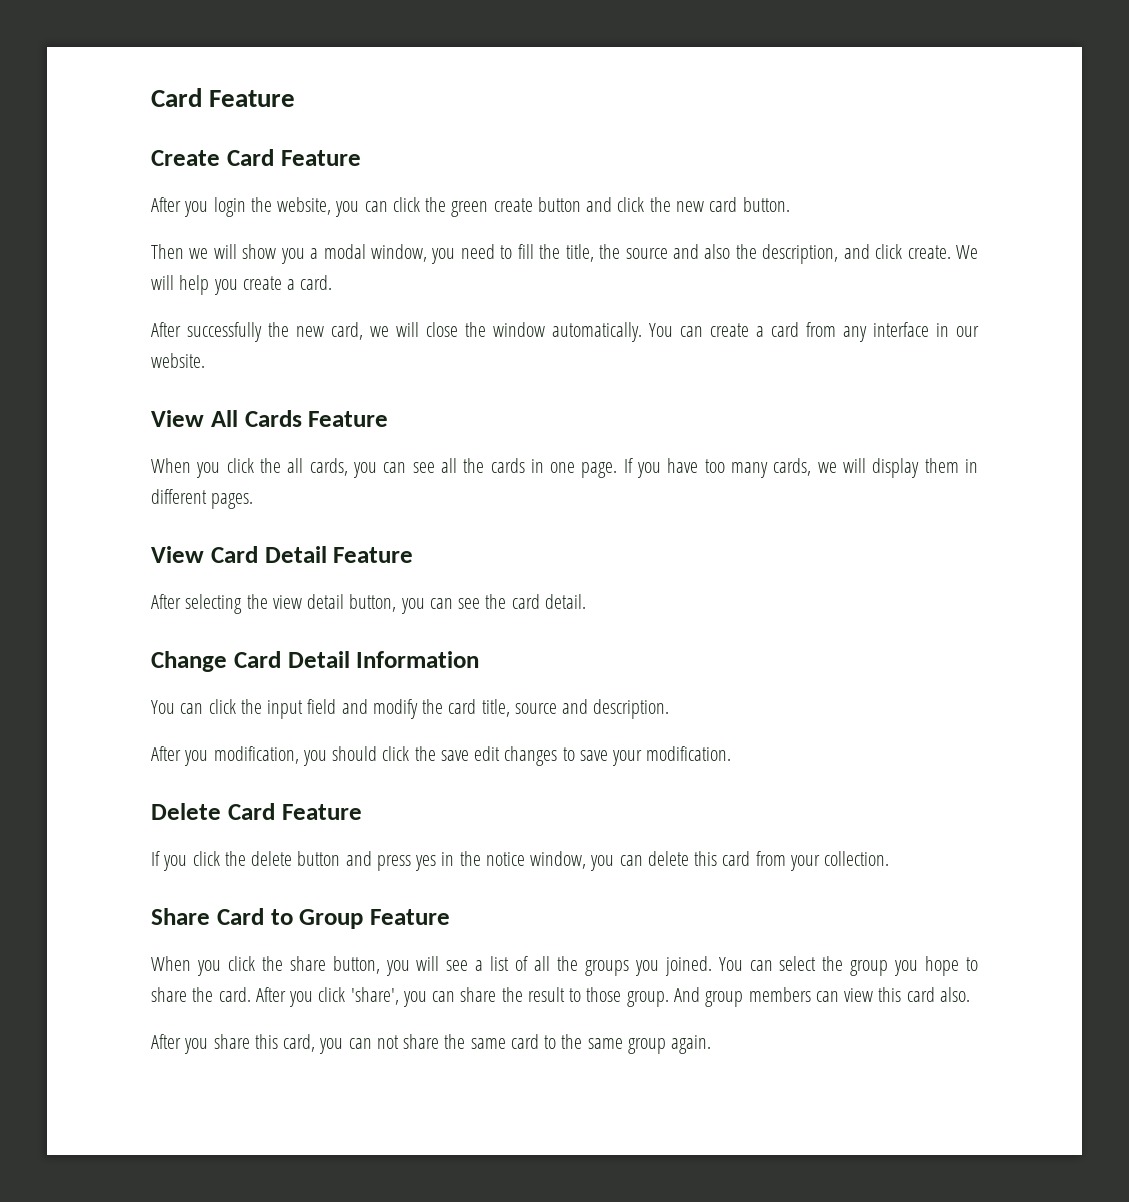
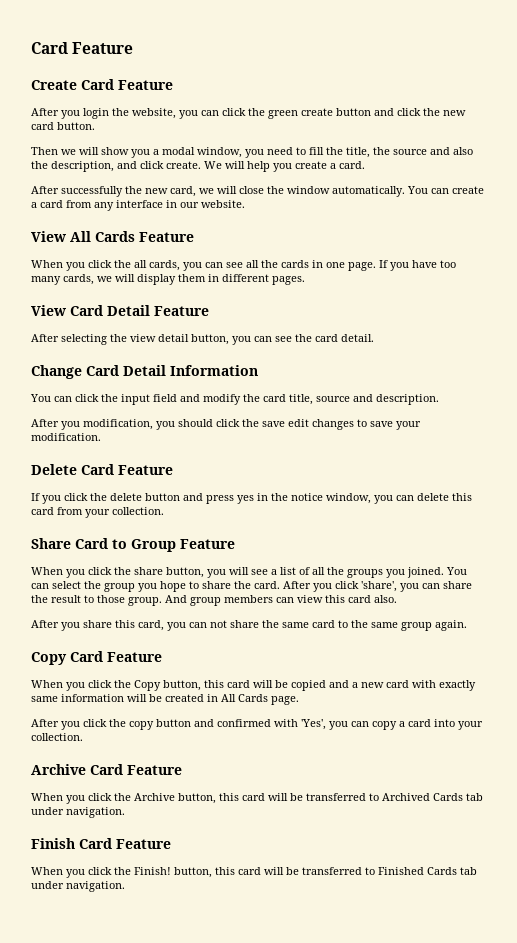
+ Copy Card Feature
+ When you click the Copy button, this card will be copied and a new card with exactly same information will be created in All Cards page.
+ After you click the copy button and confirmed with 'Yes', you can copy a card into your collection.
+ Archive Card Feature
+ When you click the Archive button, this card will be transferred to Archived Cards tab under navigation.
+ Finish Card Feature
+ When you click the Finish! button, this card will be transferred to Finished Cards tab under navigation.

